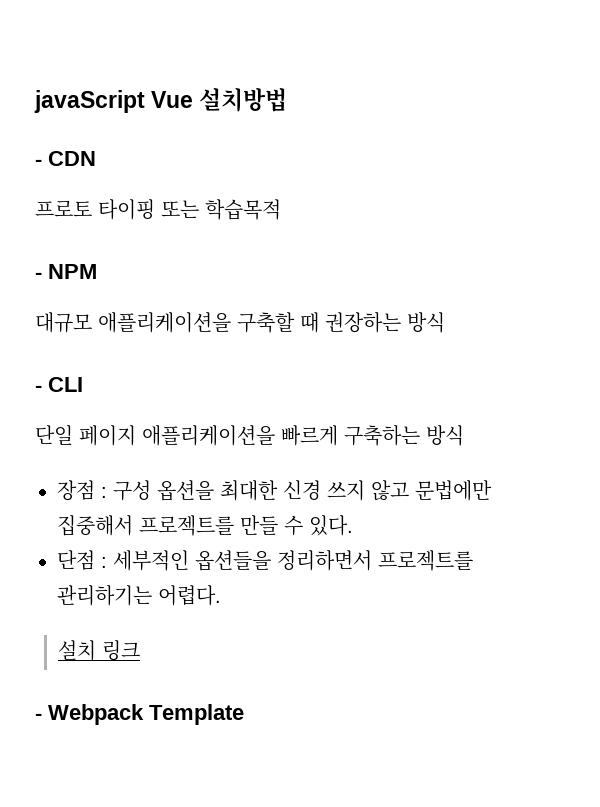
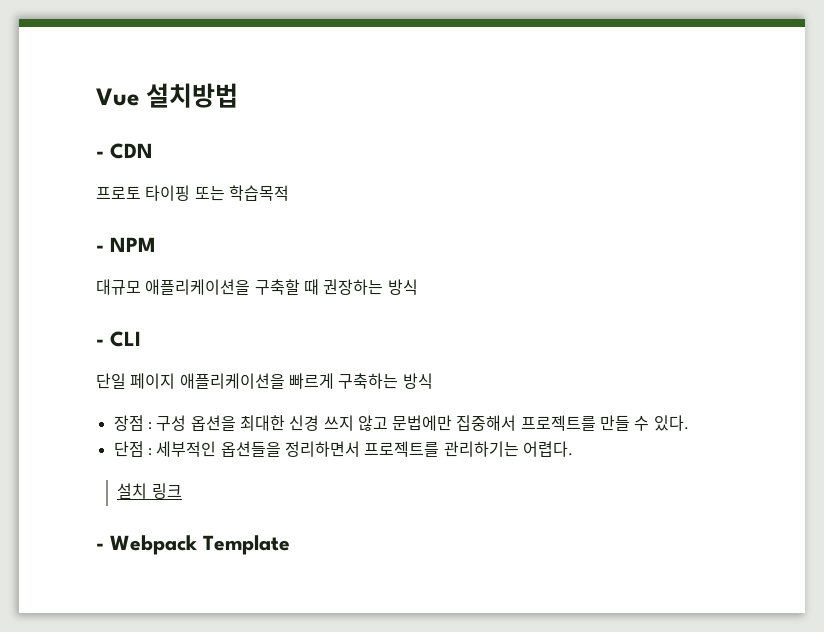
- javaScript Vue 설치방법
+ Vue 설치방법

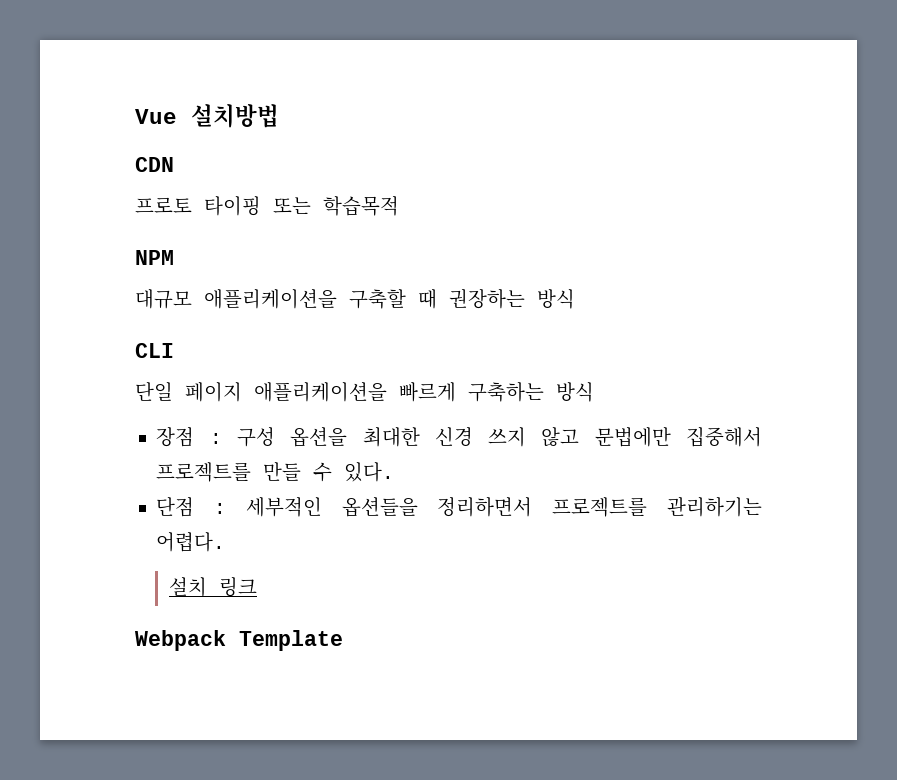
- - CDN
+ CDN
- - NPM
+ NPM
- - CLI
+ CLI
- - Webpack Template
+ Webpack Template

